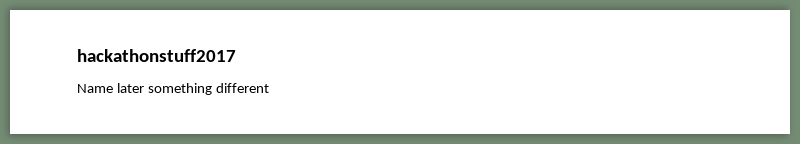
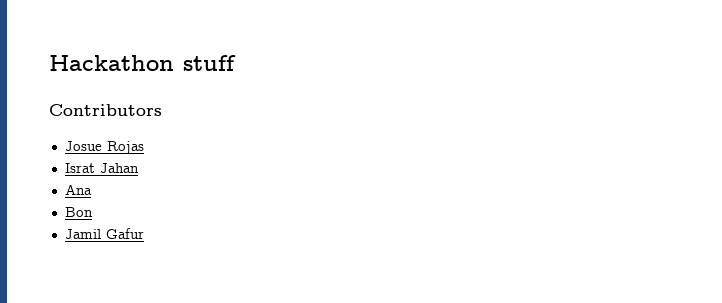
- hackathonstuff2017
- Name later something different
+ Hackathon stuff
+ Contributors
+ Josue Rojas
+ Israt Jahan
+ Ana
+ Bon
+ Jamil Gafur

